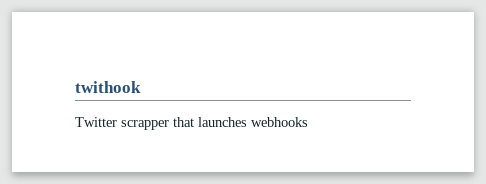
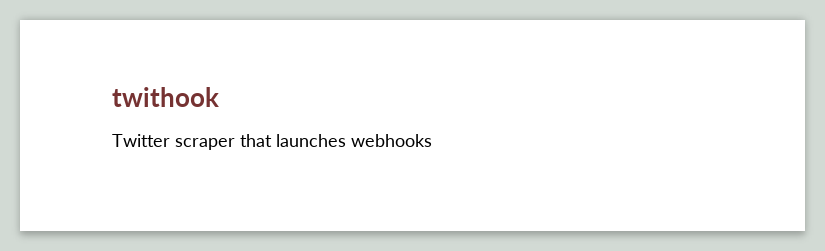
- Twitter scrapper that launches webhooks
+ Twitter scraper that launches webhooks

